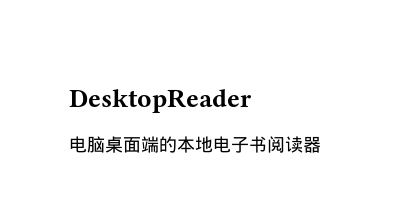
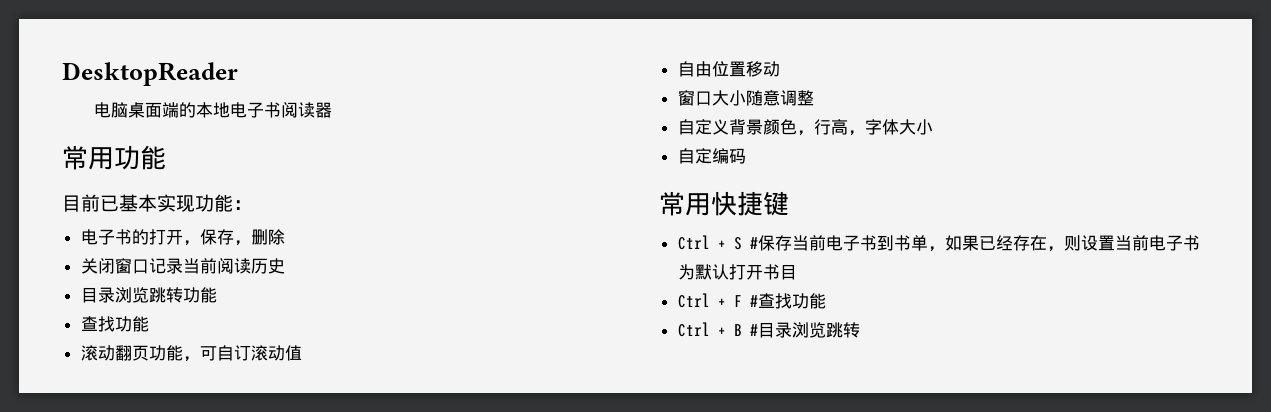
+ 常用功能
+ 目前已基本实现功能：
+ 电子书的打开，保存，删除
+ 关闭窗口记录当前阅读历史
+ 目录浏览跳转功能
+ 查找功能
+ 滚动翻页功能，可自订滚动值
+ 自由位置移动
+ 窗口大小随意调整
+ 自定义背景颜色，行高，字体大小
+ 自定编码
+ 常用快捷键
+ Ctrl + S #保存当前电子书到书单，如果已经存在，则设置当前电子书为默认打开书目
+ Ctrl + F #查找功能
+ Ctrl + B #目录浏览跳转

